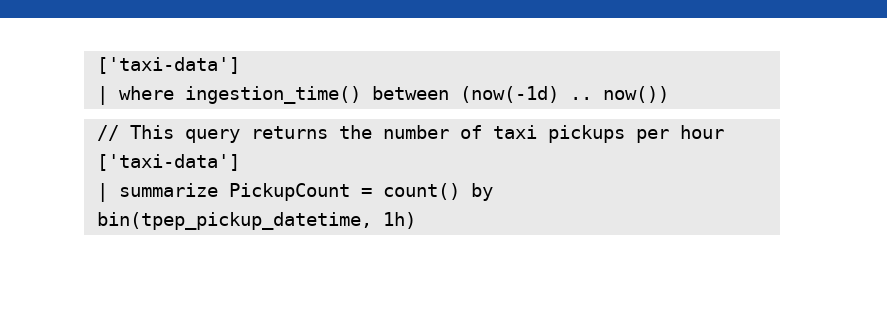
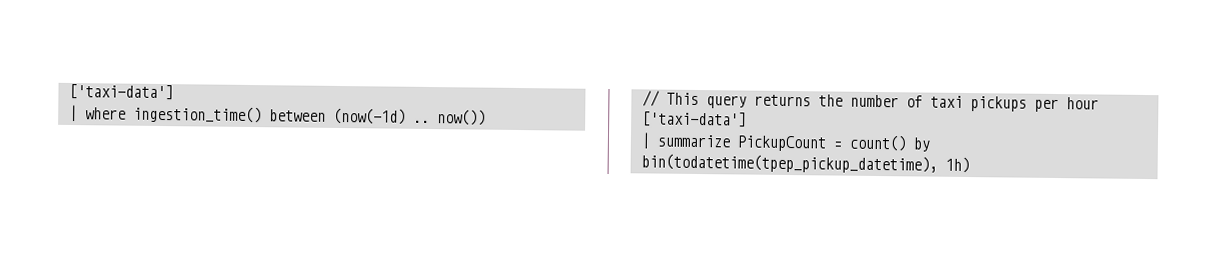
- | summarize PickupCount = count() by bin(tpep_pickup_datetime, 1h)
+ | summarize PickupCount = count() by bin(todatetime(tpep_pickup_datetime), 1h)

